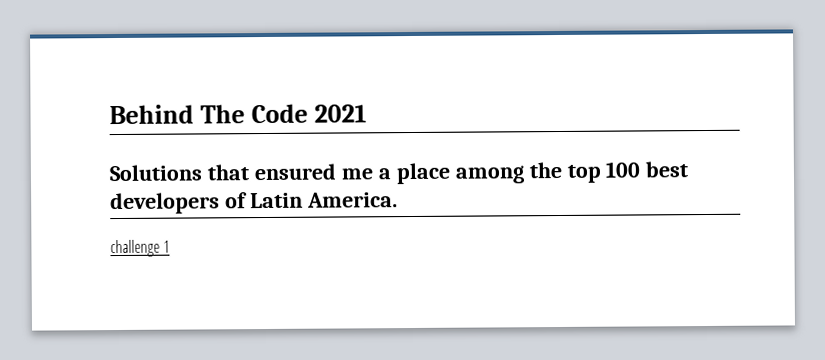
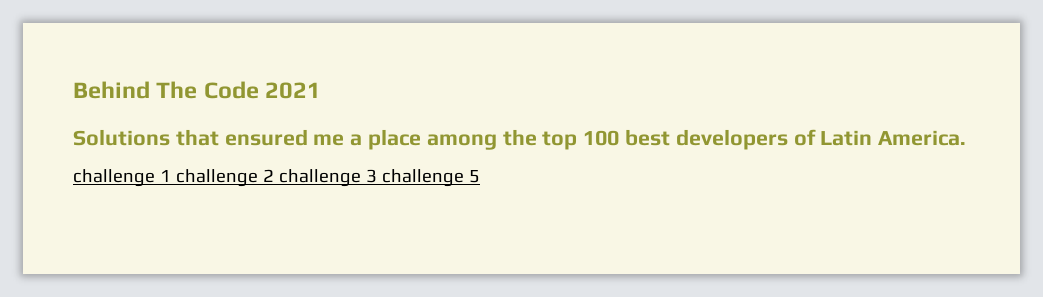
- challenge 1
+ challenge 1 challenge 2 challenge 3 challenge 5

